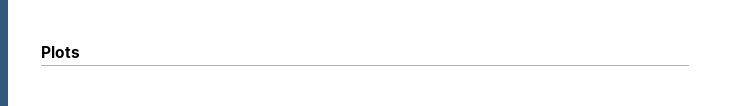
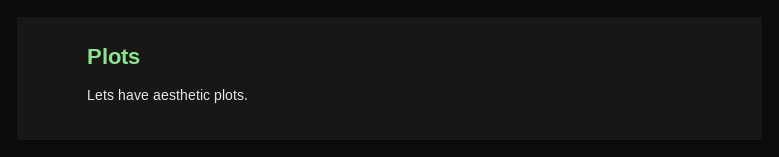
+ Lets have aesthetic plots.

